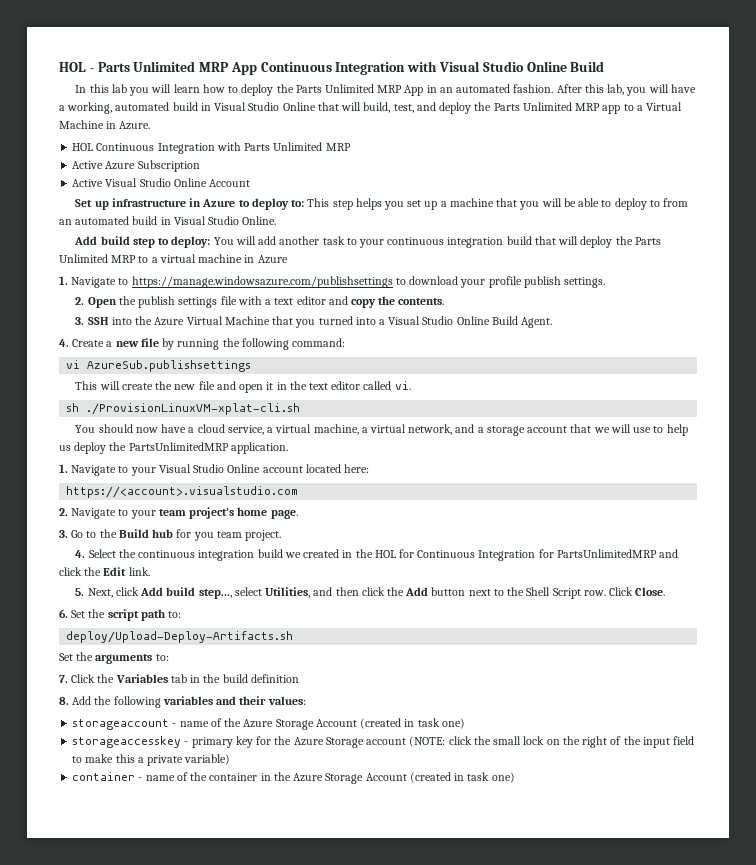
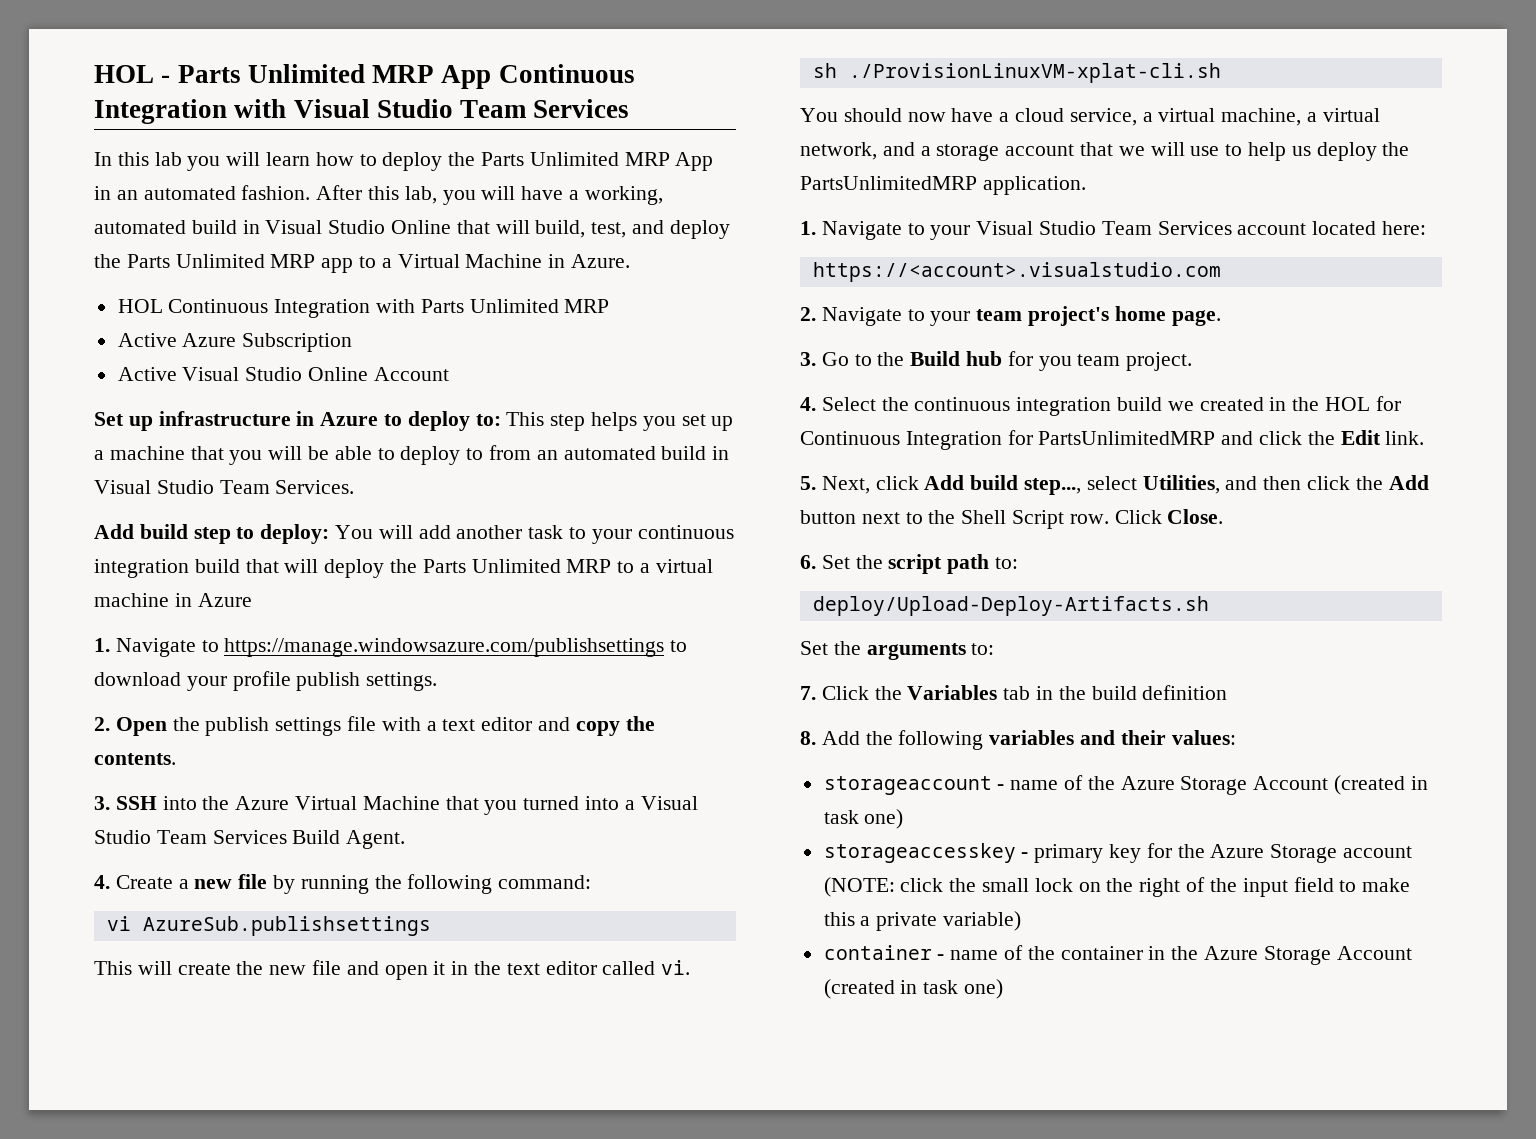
- HOL - Parts Unlimited MRP App Continuous Integration with Visual Studio Online Build
+ HOL - Parts Unlimited MRP App Continuous Integration with Visual Studio Team Services
- Set up infrastructure in Azure to deploy to: This step helps you set up a machine that you will be able to deploy to from an automated build in Visual Studio Online.
+ Set up infrastructure in Azure to deploy to: This step helps you set up a machine that you will be able to deploy to from an automated build in Visual Studio Team Services.
- 3. SSH into the Azure Virtual Machine that you turned into a Visual Studio Online Build Agent.
+ 3. SSH into the Azure Virtual Machine that you turned into a Visual Studio Team Services Build Agent.
- 1. Navigate to your Visual Studio Online account located here:
+ 1. Navigate to your Visual Studio Team Services account located here:

